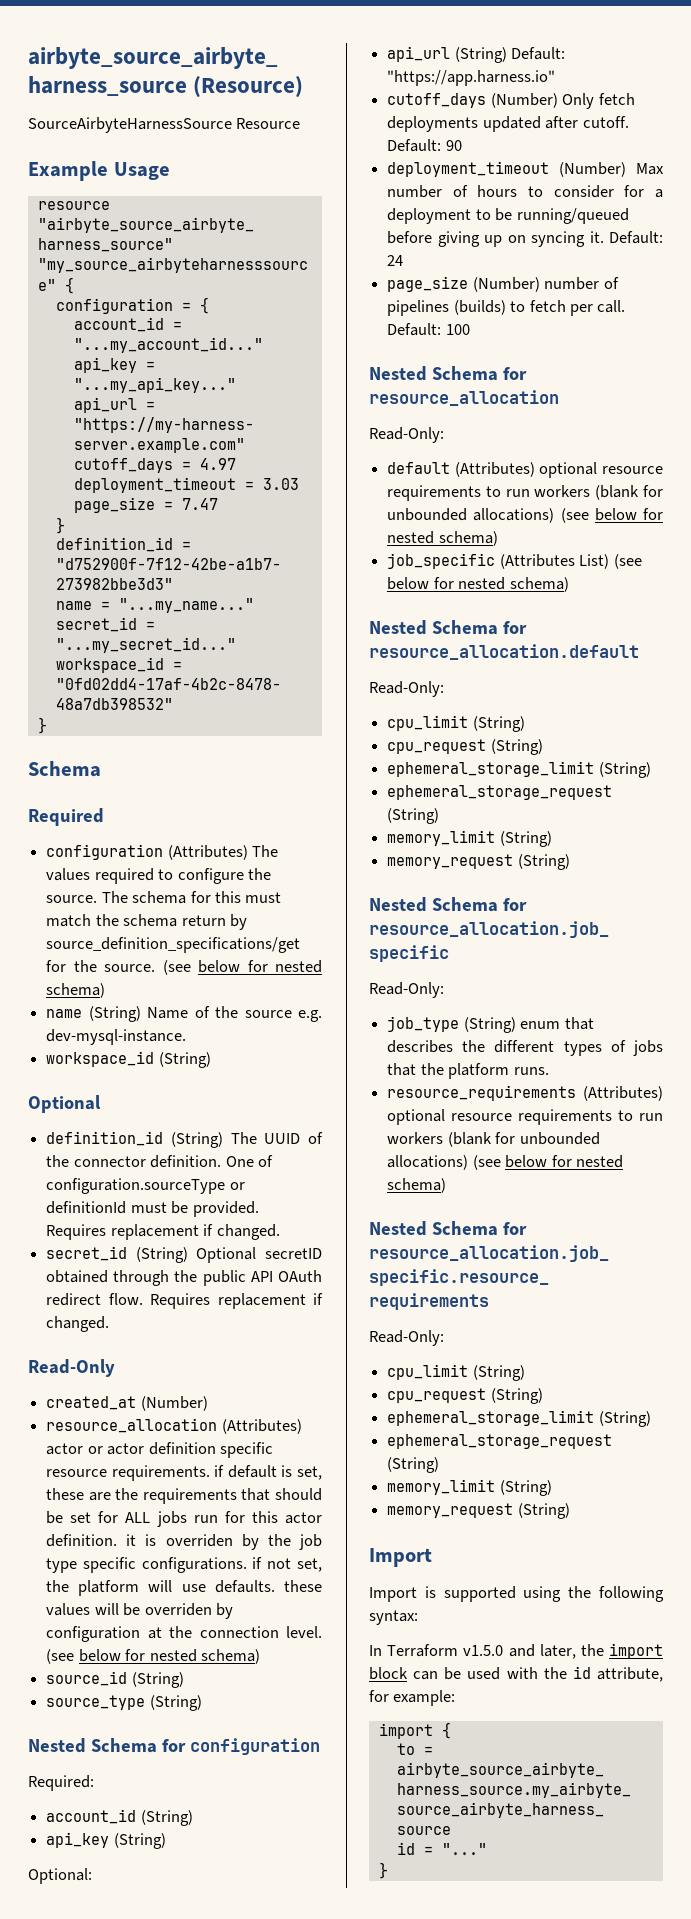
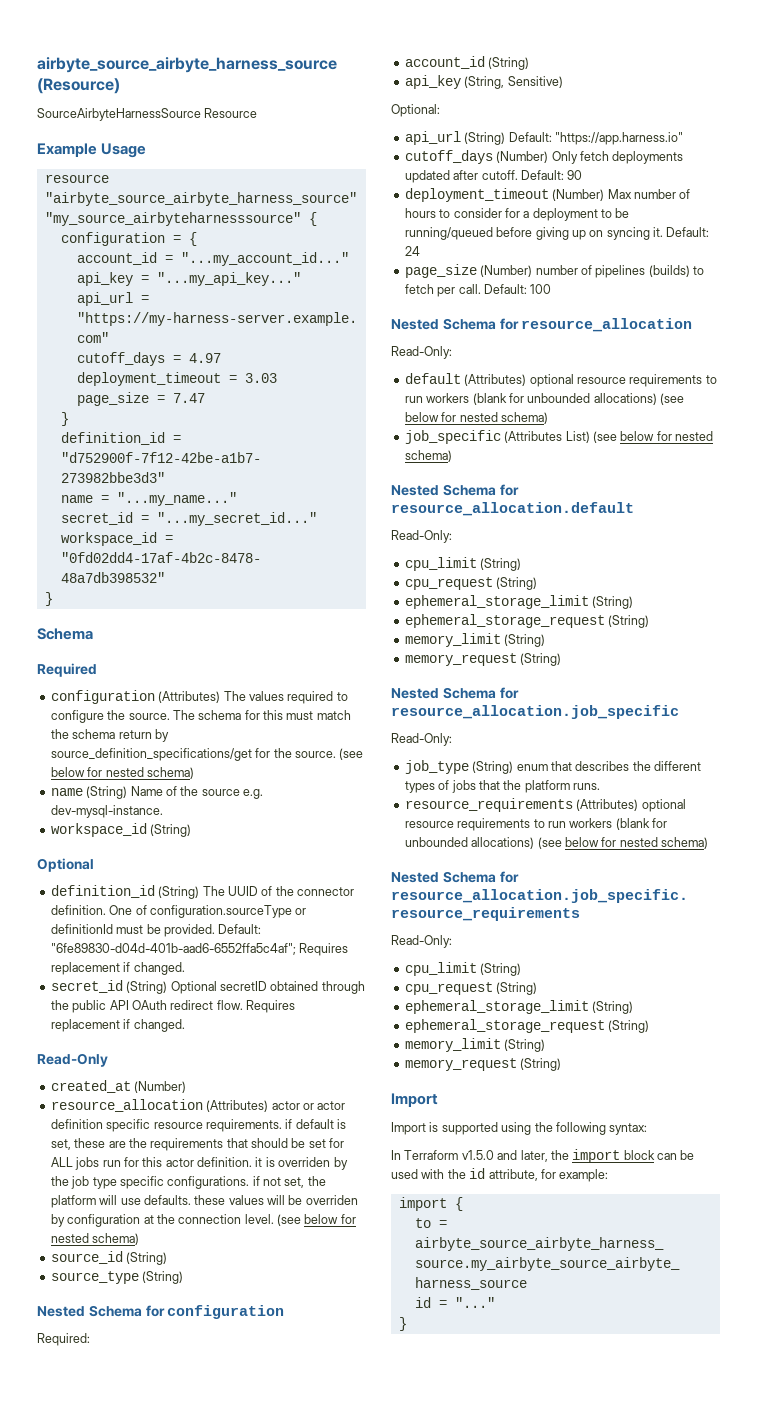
- One of configuration.sourceType or definitionId must be provided. Requires replacement if changed.
+ One of configuration.sourceType or definitionId must be provided. Default: "6fe89830-d04d-401b-aad6-6552ffa5c4af"; Requires replacement if changed.
- api_key (String)
+ api_key (String, Sensitive)

